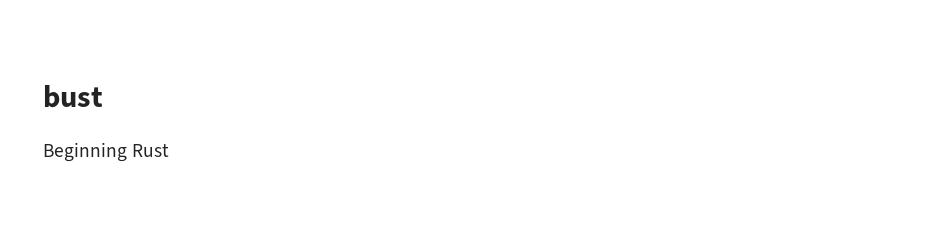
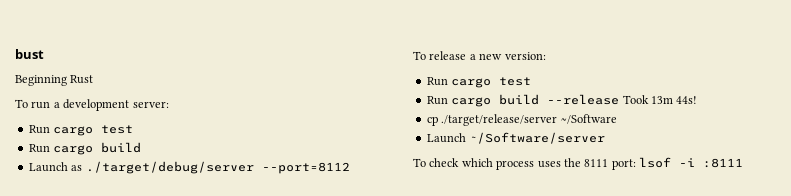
+ To run a development server:
+ Run cargo test
+ Run cargo build
+ Launch as ./target/debug/server --port=8112
+ To release a new version:
+ Run cargo test
+ Run cargo build --release Took 13m 44s!
+ cp ./target/release/server ~/Software
+ Launch ~/Software/server
+ To check which process uses the 8111 port: lsof -i :8111

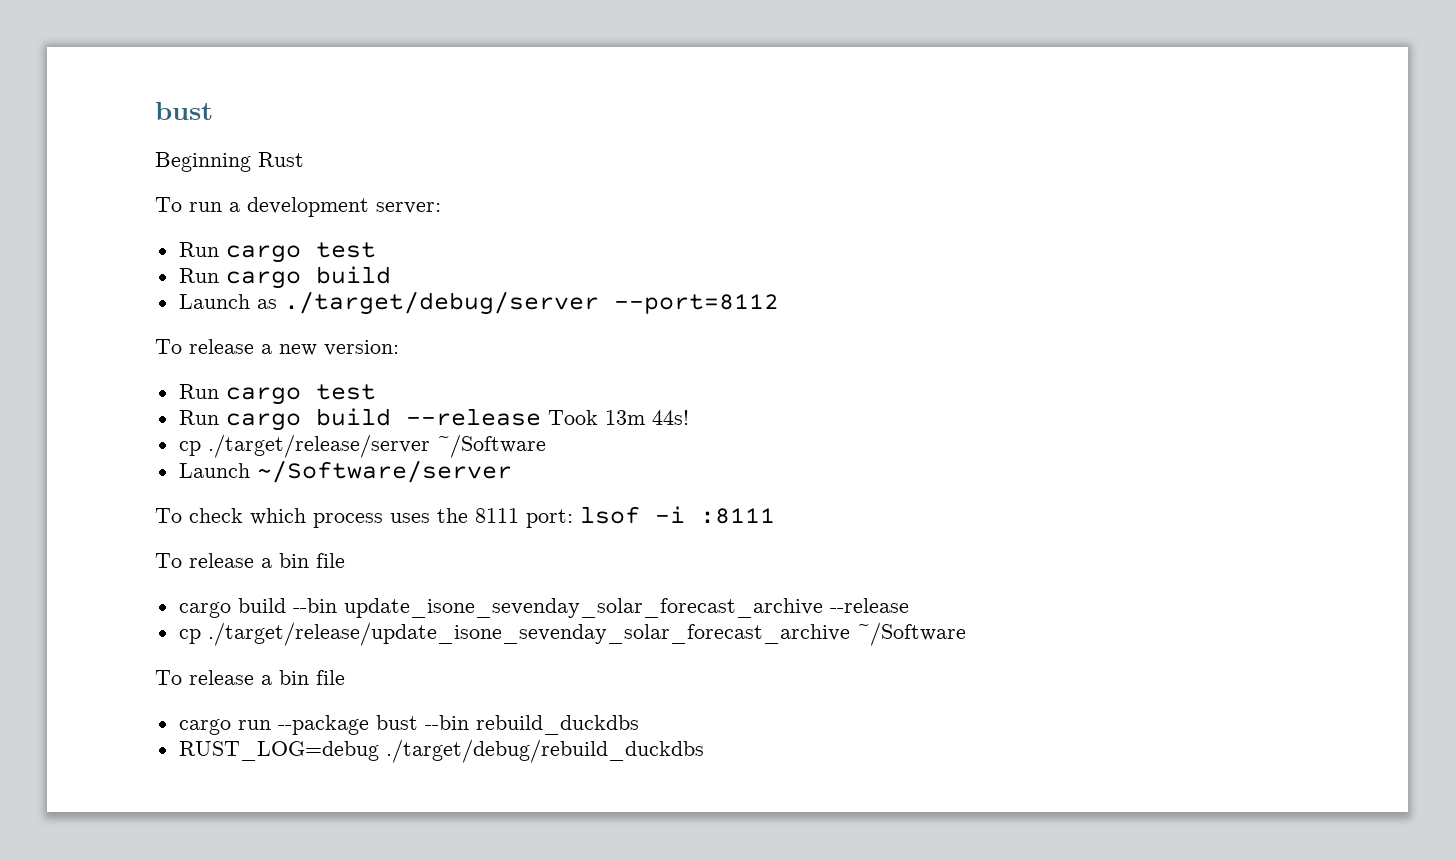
  To check which process uses the 8111 port: lsof -i :8111
+ To release a bin file
+ cargo build --bin update_isone_sevenday_solar_forecast_archive --release
+ cp ./target/release/update_isone_sevenday_solar_forecast_archive ~/Software
+ To release a bin file
+ cargo run --package bust --bin rebuild_duckdbs
+ RUST_LOG=debug ./target/debug/rebuild_duckdbs

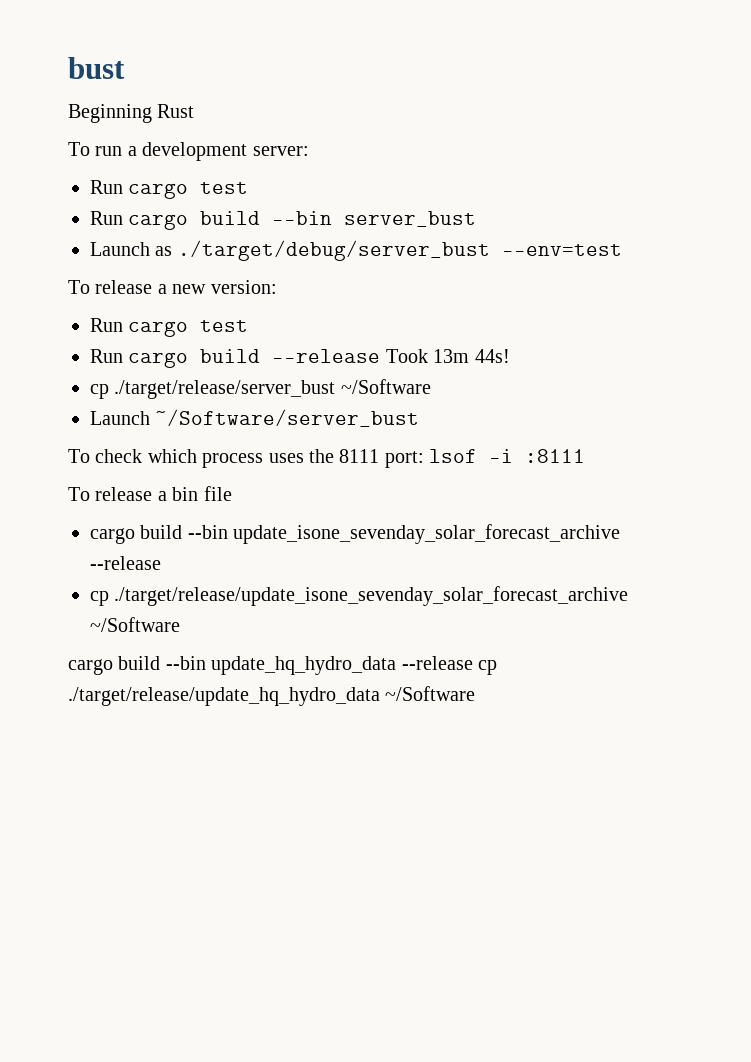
  To run a development server:
  Run cargo test
- Run cargo build
+ Run cargo build --bin server_bust
- Launch as ./target/debug/server --port=8112
+ Launch as ./target/debug/server_bust --env=test
- cp ./target/release/server ~/Software
+ cp ./target/release/server_bust ~/Software
- Launch ~/Software/server
+ Launch ~/Software/server_bust
  cp ./target/release/update_isone_sevenday_solar_forecast_archive ~/Software
- To release a bin file
- cargo run --package bust --bin rebuild_duckdbs
- RUST_LOG=debug ./target/debug/rebuild_duckdbs
+ cargo build --bin update_hq_hydro_data --release cp ./target/release/update_hq_hydro_data ~/Software

